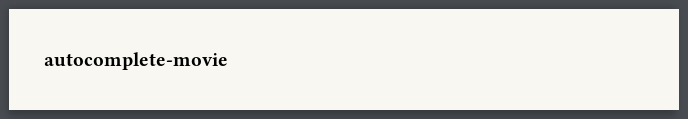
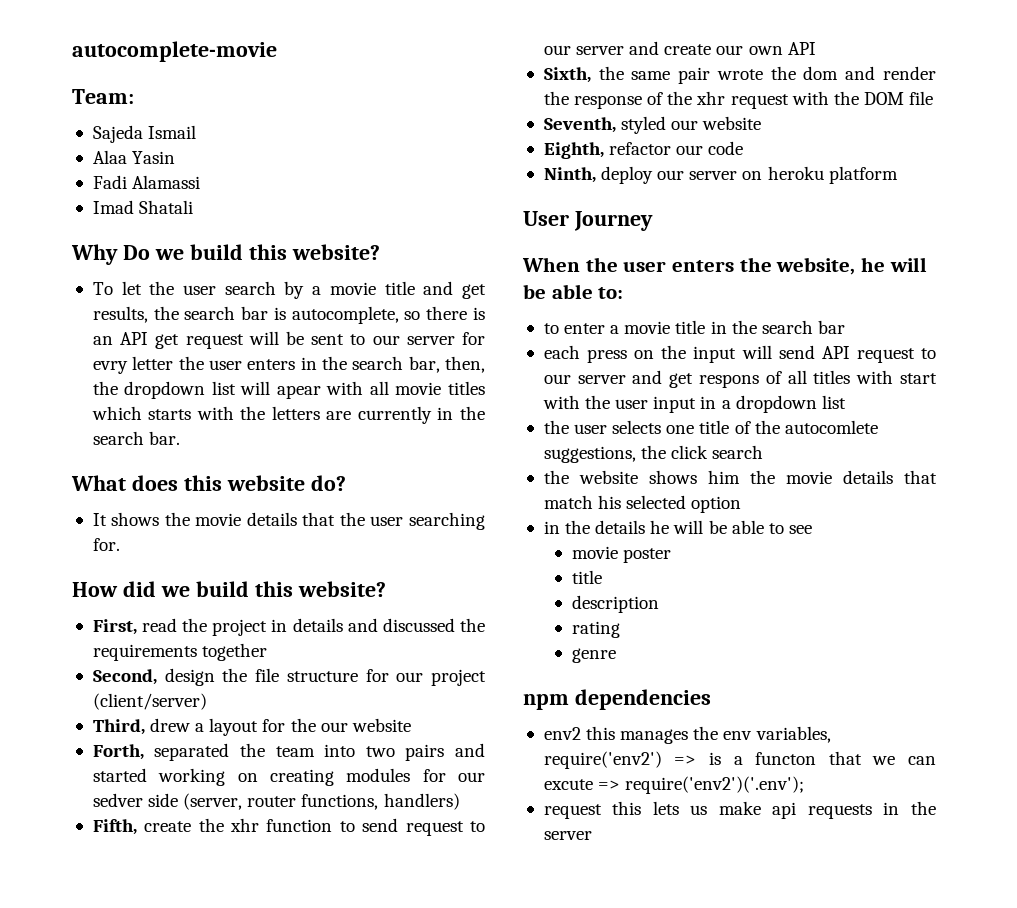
+ Team:
+ Sajeda Ismail
+ Alaa Yasin
+ Fadi Alamassi
+ Imad Shatali
+ Why Do we build this website?
+ To let the user search by a movie title and get results, the search bar is autocomplete, so there is an API get request will be sent to our server for evry letter the user enters in the search bar, then, the dropdown list will apear with all movie titles which starts with the letters are currently in the search bar.
+ What does this website do?
+ It shows the movie details that the user searching for.
+ How did we build this website?
+ First, read the project in details and discussed the requirements together
+ Second, design the file structure for our project (client/server)
+ Third, drew a layout for the our website
+ Forth, separated the team into two pairs and started working on creating modules for our sedver side (server, router functions, handlers)
+ Fifth, create the xhr function to send request to our server and create our own API
+ Sixth, the same pair wrote the dom and render the response of the xhr request with the DOM file
+ Seventh, styled our website
+ Eighth, refactor our code
+ Ninth, deploy our server on heroku platform
+ User Journey
+ When the user enters the website, he will be able to:
+ to enter a movie title in the search bar
+ each press on the input will send API request to our server and get respons of all titles with start with the user input in a dropdown list
+ the user selects one title of the autocomlete suggestions, the click search
+ the website shows him the movie details that match his selected option
+ in the details he will be able to see
+ movie poster
+ title
+ description
+ rating
+ genre
+ npm dependencies
+ env2 this manages the env variables, require('env2') => is a functon that we can excute => require('env2')('.env');
+ request this lets us make api requests in the server

